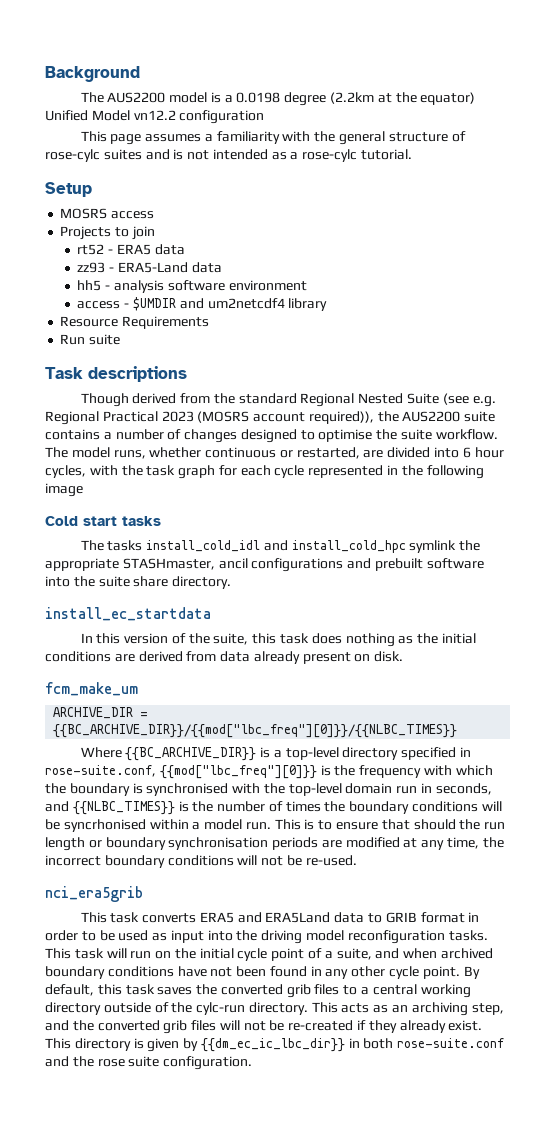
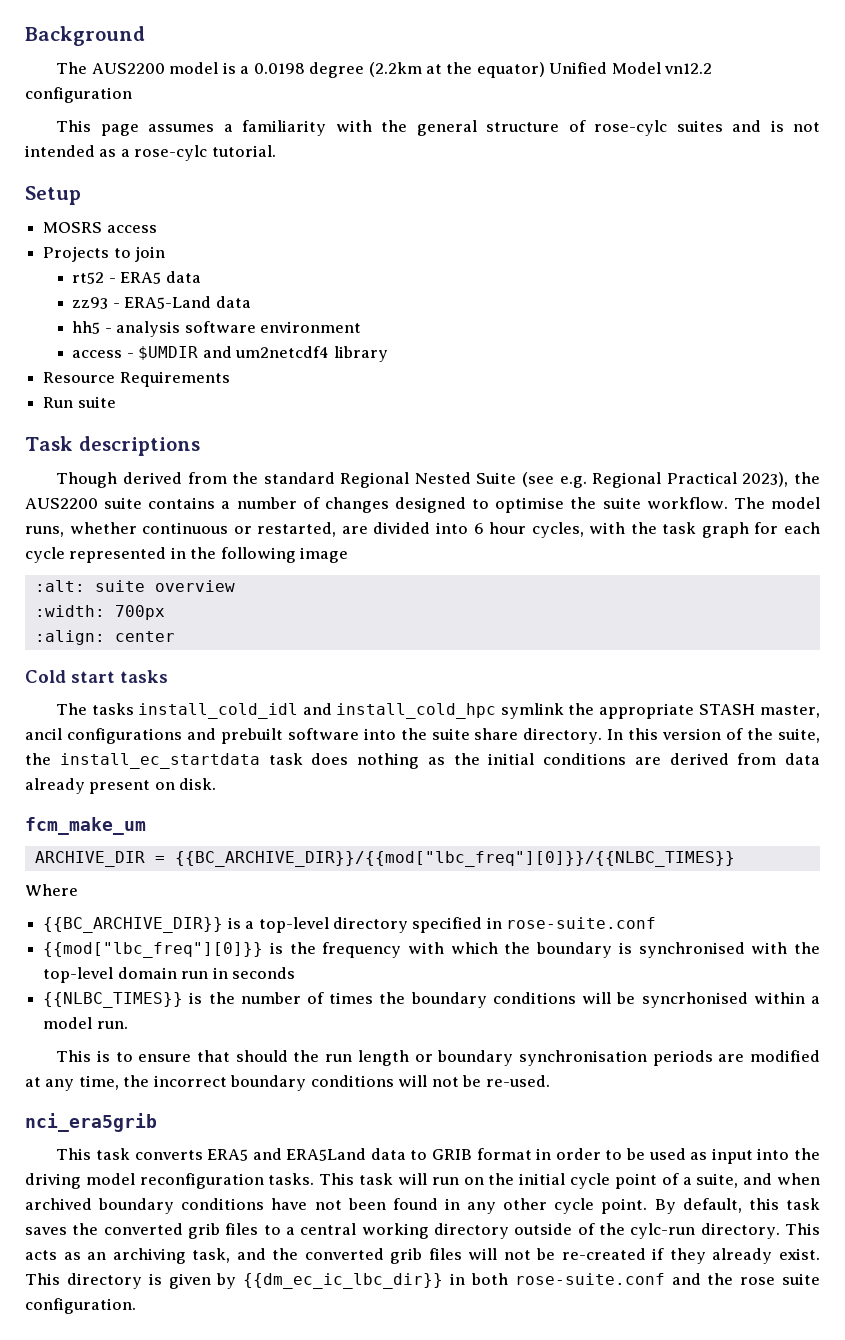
- Though derived from the standard Regional Nested Suite (see e.g. Regional Practical 2023 (MOSRS account required)), the AUS2200 suite contains a number of changes designed to optimise the suite workflow.
+ Though derived from the standard Regional Nested Suite (see e.g. Regional Practical 2023), the AUS2200 suite contains a number of changes designed to optimise the suite workflow.
+ :alt: suite overview
+ :width: 700px
+ :align: center
- The tasks install_cold_idl and install_cold_hpc symlink the appropriate STASHmaster, ancil configurations and prebuilt software into the suite share directory.
- install_ec_startdata
- In this version of the suite, this task does nothing as the initial conditions are derived from data already present on disk.
+ The tasks install_cold_idl and install_cold_hpc symlink the appropriate STASH master, ancil configurations and prebuilt software into the suite share directory. In this version of the suite, the install_ec_startdata task does nothing as the initial conditions are derived from data already present on disk.
- Where {{BC_ARCHIVE_DIR}} is a top-level directory specified in rose-suite.conf, {{mod["lbc_freq"][0]}} is the frequency with which the boundary is synchronised with the top-level domain run in seconds, and {{NLBC_TIMES}} is the number of times the boundary conditions will be syncrhonised within a model run. This is to ensure that should the run length or boundary synchronisation periods are modified at any time, the incorrect boundary conditions will not be re-used.
+ Where
+ {{BC_ARCHIVE_DIR}} is a top-level directory specified in rose-suite.conf
+ {{mod["lbc_freq"][0]}} is the frequency with which the boundary is synchronised with the top-level domain run in seconds
+ {{NLBC_TIMES}} is the number of times the boundary conditions will be syncrhonised within a model run.
+ This is to ensure that should the run length or boundary synchronisation periods are modified at any time, the incorrect boundary conditions will not be re-used.
- This acts as an archiving step, and the converted grib files will not be re-created if they already exist.
+ This acts as an archiving task, and the converted grib files will not be re-created if they already exist.

